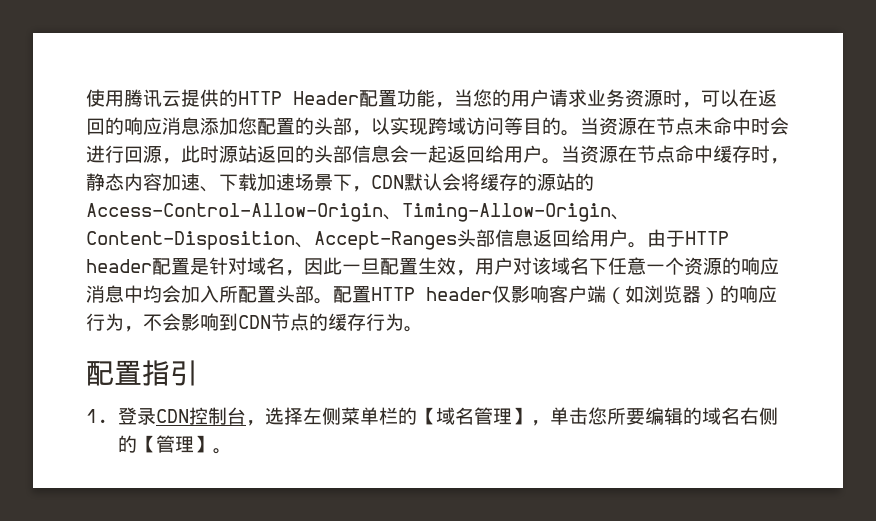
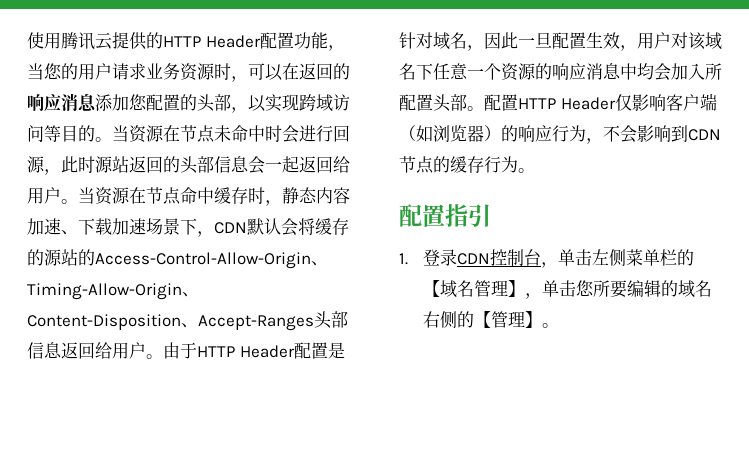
- 由于HTTP header配置是针对域名，因此一旦配置生效，用户对该域名下任意一个资源的响应消息中均会加入所配置头部。
+ 由于HTTP Header配置是针对域名，因此一旦配置生效，用户对该域名下任意一个资源的响应消息中均会加入所配置头部。
- 配置HTTP header仅影响客户端（如浏览器）的响应行为，不会影响到CDN节点的缓存行为。
+ 配置HTTP Header仅影响客户端（如浏览器）的响应行为，不会影响到CDN节点的缓存行为。
- 1.登录CDN控制台，选择左侧菜单栏的【域名管理】，单击您所要编辑的域名右侧的【管理】。
+ 1.登录CDN控制台，单击左侧菜单栏的【域名管理】，单击您所要编辑的域名右侧的【管理】。

